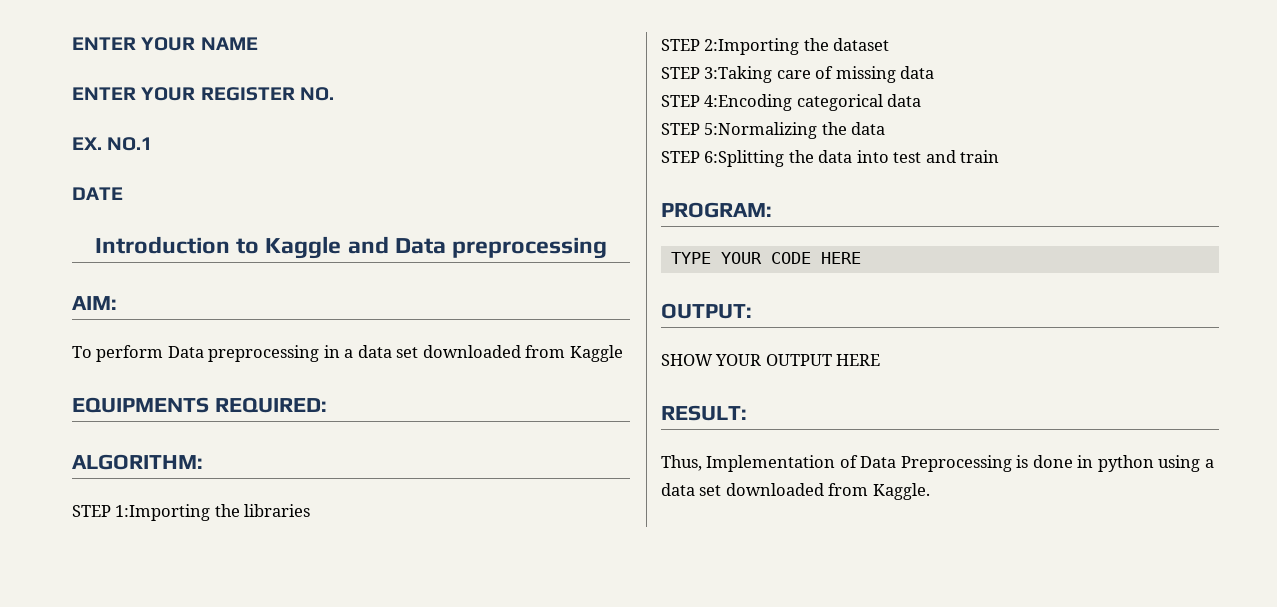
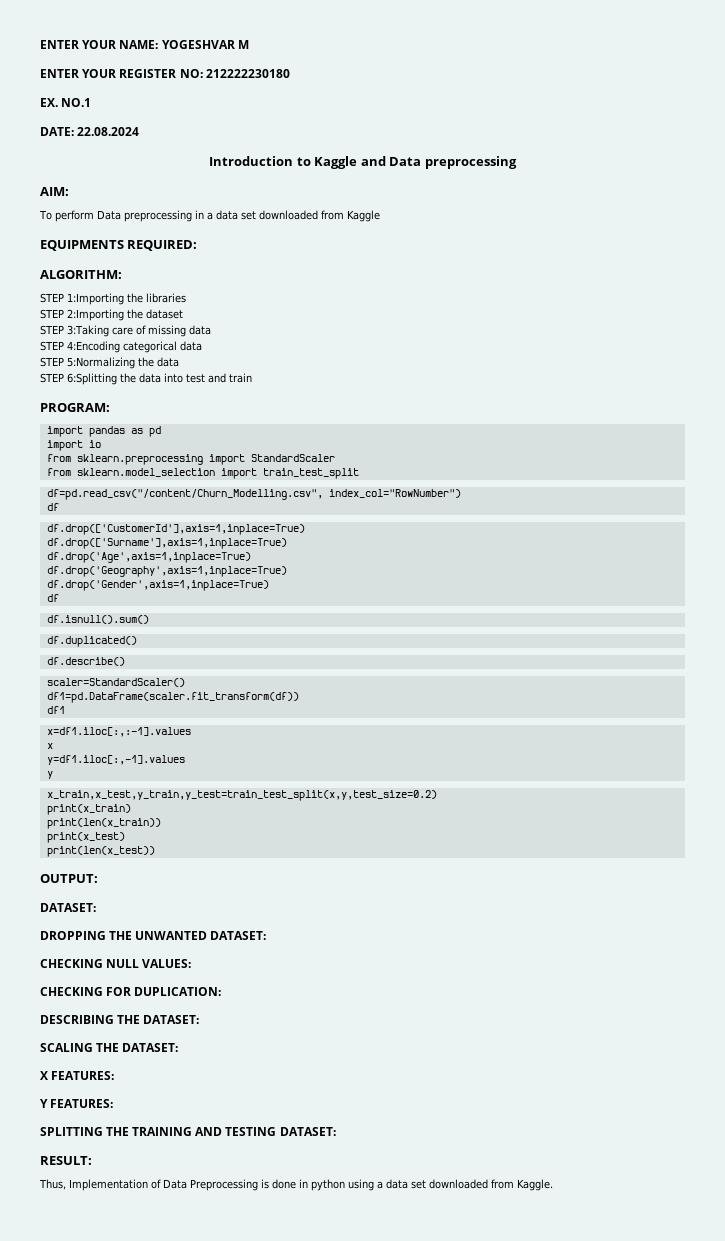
- ENTER YOUR NAME
+ ENTER YOUR NAME: YOGESHVAR M
- ENTER YOUR REGISTER NO.
+ ENTER YOUR REGISTER NO: 212222230180
- DATE
+ DATE: 22.08.2024
- TYPE YOUR CODE HERE
+ import pandas as pd
+ import io
+ from sklearn.preprocessing import StandardScaler
+ from sklearn.model_selection import train_test_split
+ df=pd.read_csv("/content/Churn_Modelling.csv", index_col="RowNumber")
+ df
+ df.drop(['CustomerId'],axis=1,inplace=True)
+ df.drop(['Surname'],axis=1,inplace=True)
+ df.drop('Age',axis=1,inplace=True)
+ df.drop('Geography',axis=1,inplace=True)
+ df.drop('Gender',axis=1,inplace=True)
+ df
+ df.isnull().sum()
+ df.duplicated()
+ df.describe()
+ scaler=StandardScaler()
+ df1=pd.DataFrame(scaler.fit_transform(df))
+ df1
+ x=df1.iloc[:,:-1].values
+ x
+ y=df1.iloc[:,-1].values
+ y
+ x_train,x_test,y_train,y_test=train_test_split(x,y,test_size=0.2)
+ print(x_train)
+ print(len(x_train))
+ print(x_test)
+ print(len(x_test))
  OUTPUT:
- SHOW YOUR OUTPUT HERE
+ DATASET:
+ DROPPING THE UNWANTED DATASET:
+ CHECKING NULL VALUES:
+ CHECKING FOR DUPLICATION:
+ DESCRIBING THE DATASET:
+ SCALING THE DATASET:
+ X FEATURES:
+ Y FEATURES:
+ SPLITTING THE TRAINING AND TESTING DATASET:

